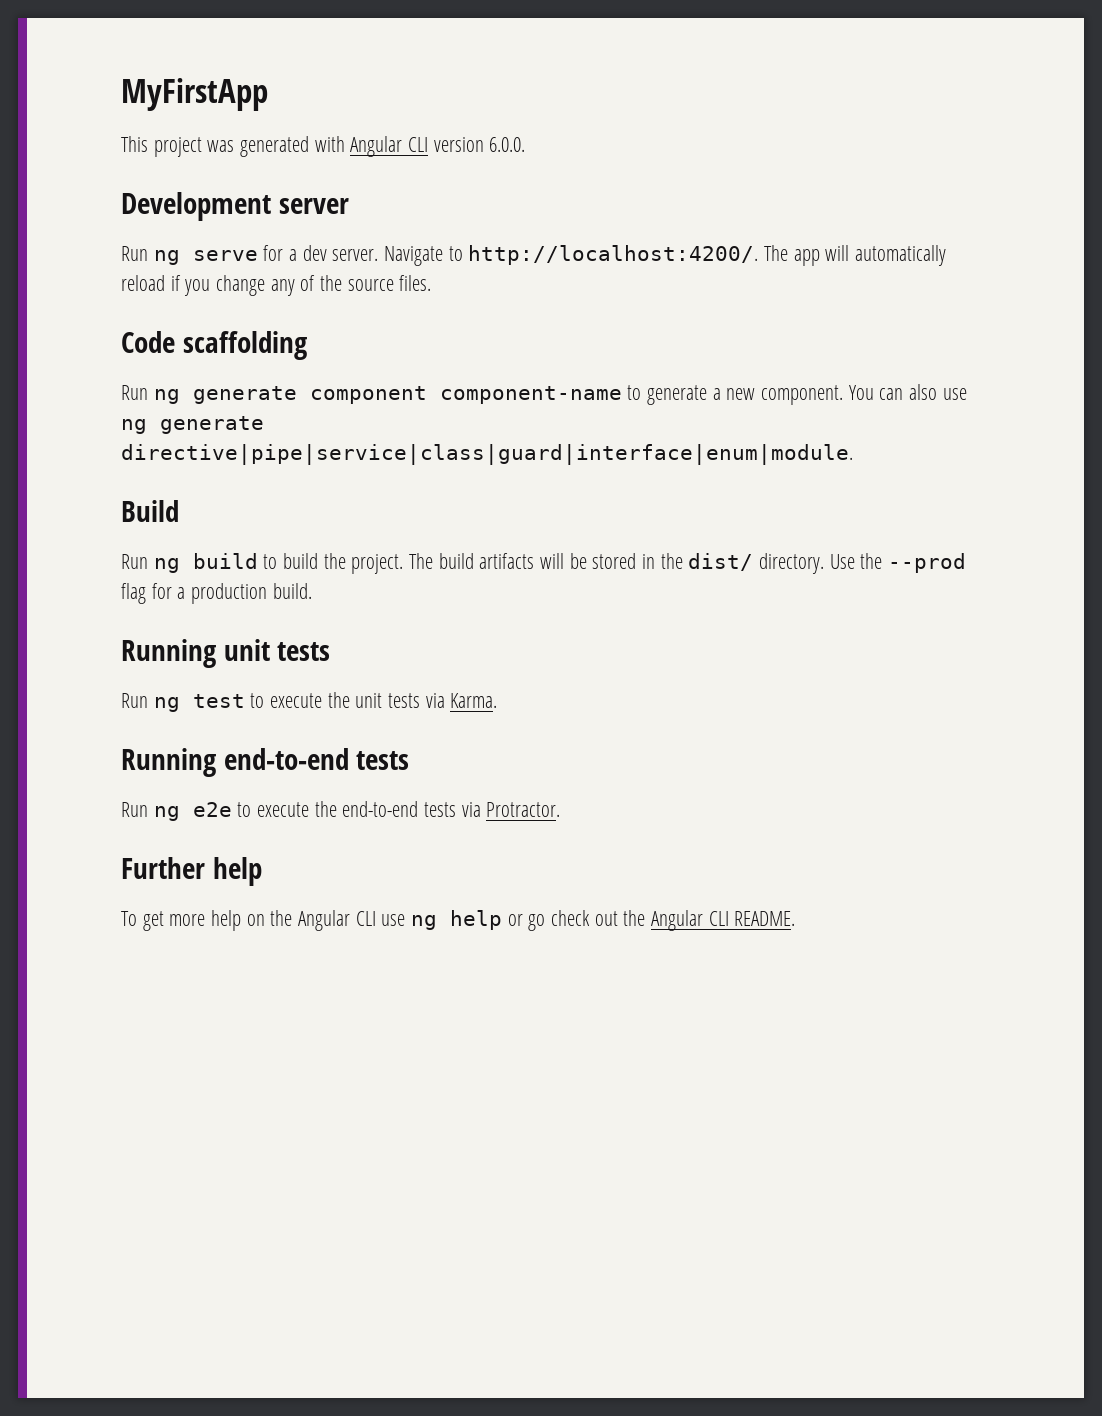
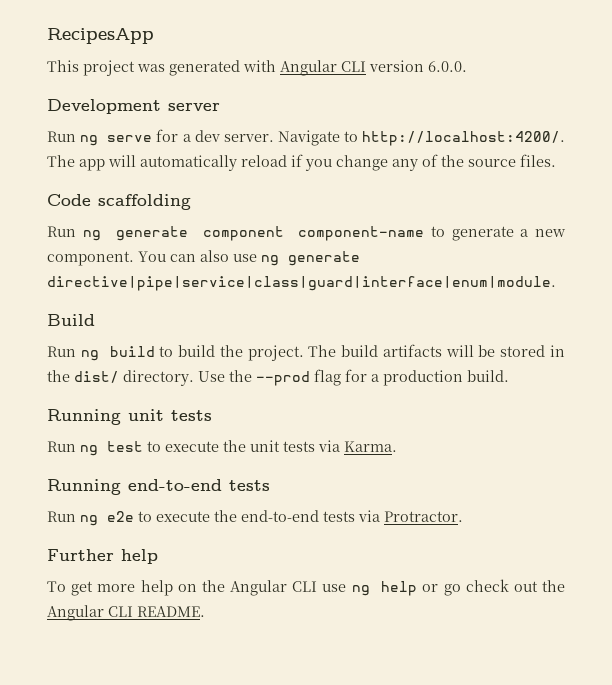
- MyFirstApp
+ RecipesApp

